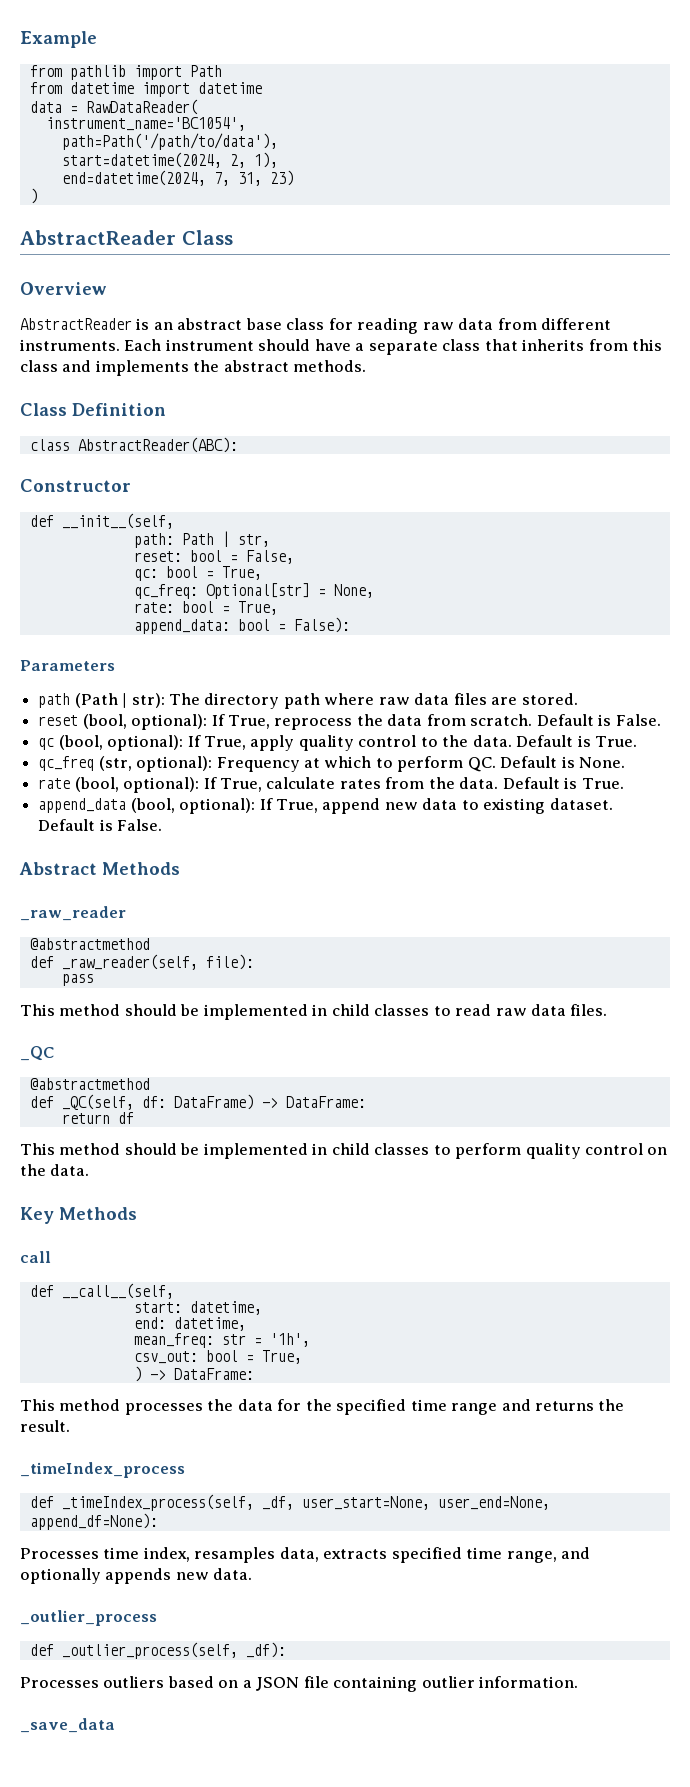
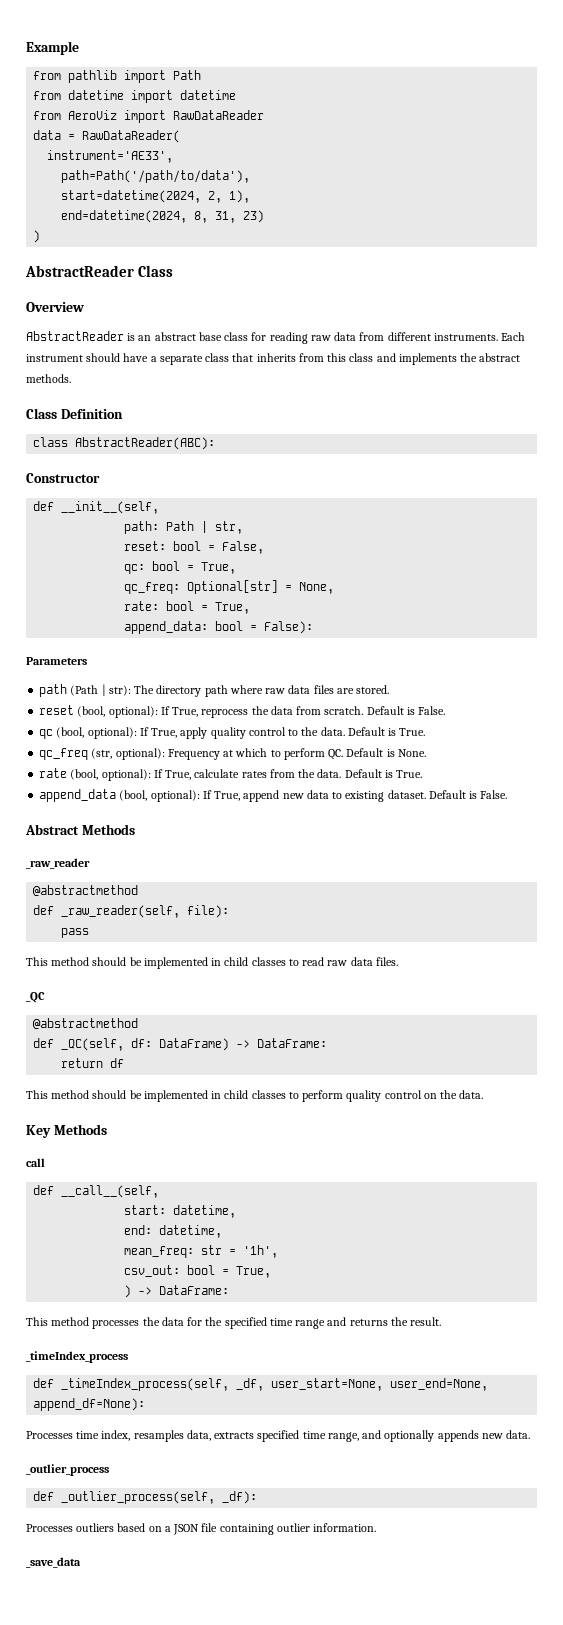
+ from AeroViz import RawDataReader
- instrument_name='BC1054',
+ instrument='AE33',
- end=datetime(2024, 7, 31, 23)
+ end=datetime(2024, 8, 31, 23)

